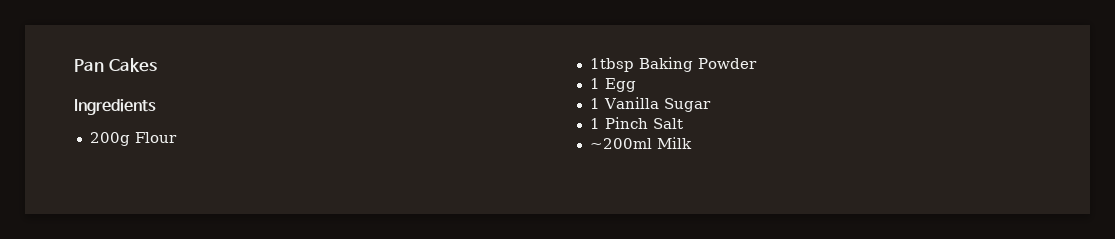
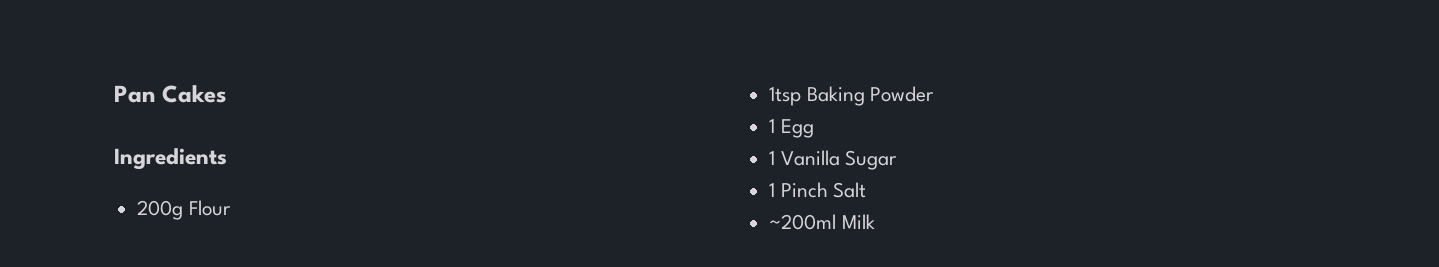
- 1tbsp Baking Powder
+ 1tsp Baking Powder

